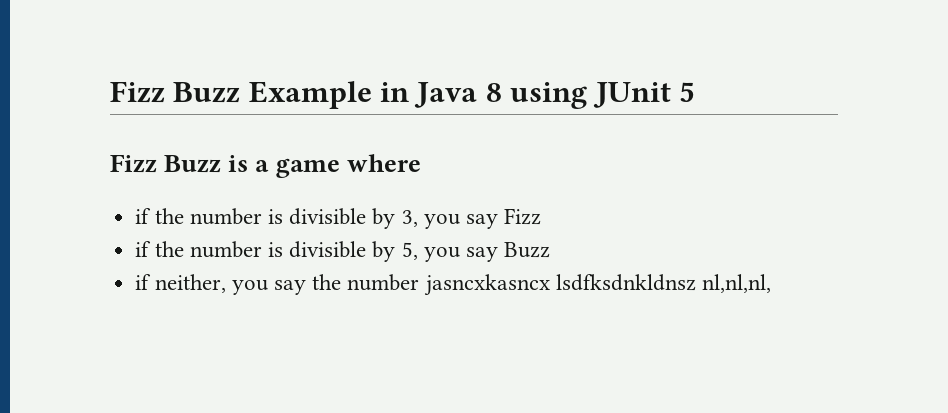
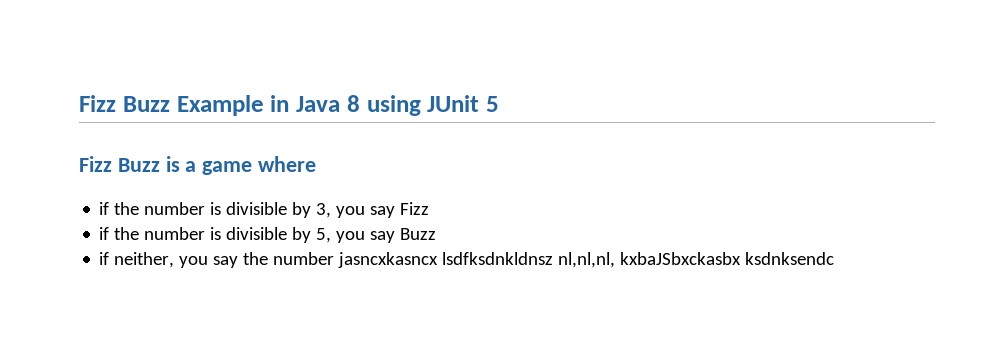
- if neither, you say the number jasncxkasncx lsdfksdnkldnsz nl,nl,nl,
+ if neither, you say the number jasncxkasncx lsdfksdnkldnsz nl,nl,nl, kxbaJSbxckasbx ksdnksendc

